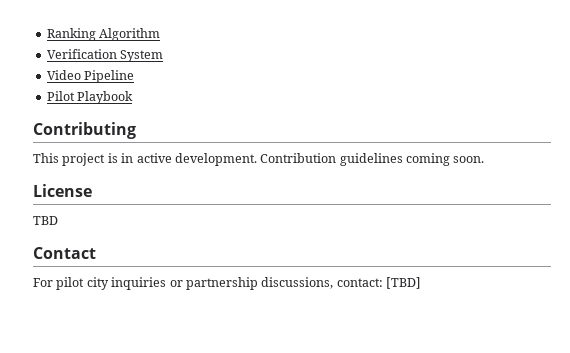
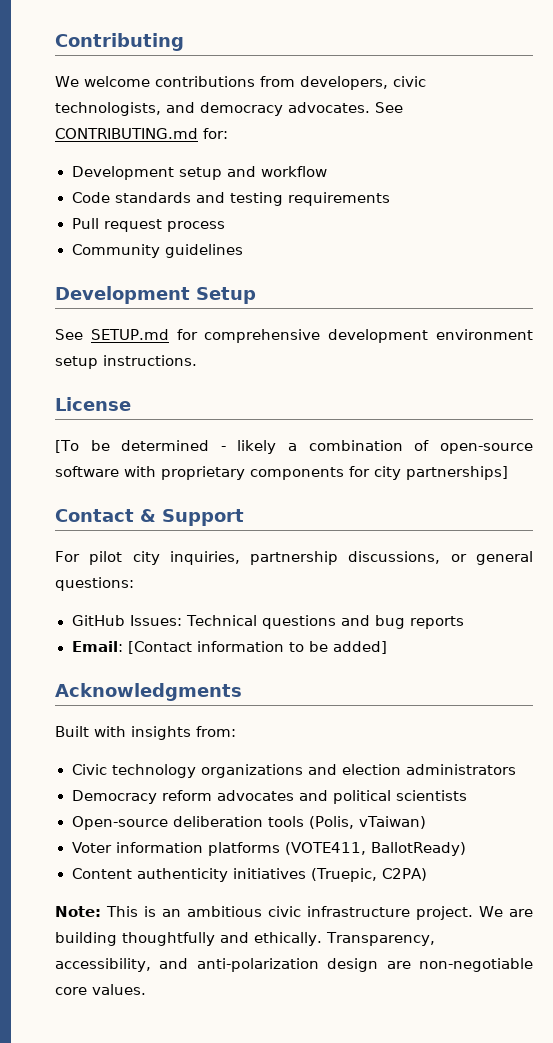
- Ranking Algorithm
- Verification System
- Video Pipeline
- Pilot Playbook
  Contributing
- This project is in active development. Contribution guidelines coming soon.
+ We welcome contributions from developers, civic technologists, and democracy advocates. See CONTRIBUTING.md for:
+ Development setup and workflow
+ Code standards and testing requirements
+ Pull request process
+ Community guidelines
+ Development Setup
+ See SETUP.md for comprehensive development environment setup instructions.
  License
- TBD
+ [To be determined - likely a combination of open-source software with proprietary components for city partnerships]
- Contact
+ Contact & Support
- For pilot city inquiries or partnership discussions, contact: [TBD]
+ For pilot city inquiries, partnership discussions, or general questions:
+ GitHub Issues: Technical questions and bug reports
+ Email: [Contact information to be added]
+ Acknowledgments
+ Built with insights from:
+ Civic technology organizations and election administrators
+ Democracy reform advocates and political scientists
+ Open-source deliberation tools (Polis, vTaiwan)
+ Voter information platforms (VOTE411, BallotReady)
+ Content authenticity initiatives (Truepic, C2PA)
+ Note: This is an ambitious civic infrastructure project. We are building thoughtfully and ethically. Transparency, accessibility, and anti-polarization design are non-negotiable core values.

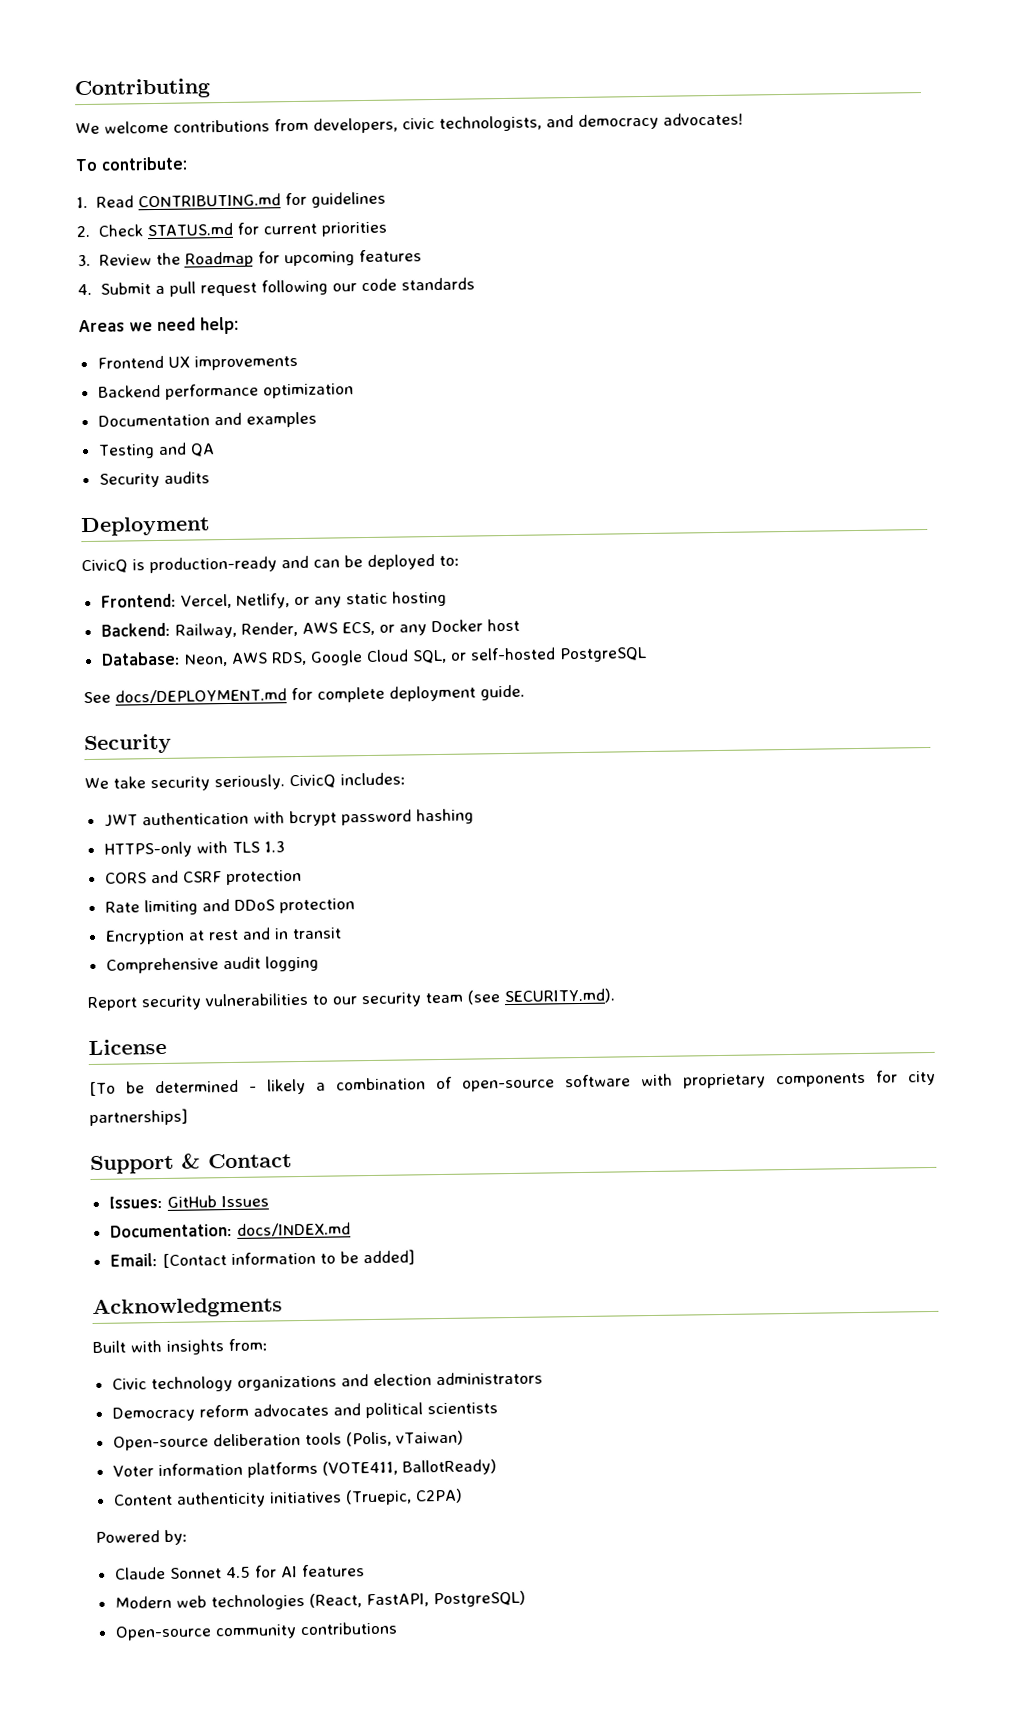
- We welcome contributions from developers, civic technologists, and democracy advocates. See CONTRIBUTING.md for:
- Development setup and workflow
- Code standards and testing requirements
- Pull request process
- Community guidelines
- Development Setup
- See SETUP.md for comprehensive development environment setup instructions.
+ We welcome contributions from developers, civic technologists, and democracy advocates!
+ To contribute:
+ 1. Read CONTRIBUTING.md for guidelines
+ 2. Check STATUS.md for current priorities
+ 3. Review the Roadmap for upcoming features
+ 4. Submit a pull request following our code standards
+ Areas we need help:
+ Frontend UX improvements
+ Backend performance optimization
+ Documentation and examples
+ Testing and QA
+ Security audits
+ Deployment
+ CivicQ is production-ready and can be deployed to:
+ Frontend: Vercel, Netlify, or any static hosting
+ Backend: Railway, Render, AWS ECS, or any Docker host
+ Database: Neon, AWS RDS, Google Cloud SQL, or self-hosted PostgreSQL
+ See docs/DEPLOYMENT.md for complete deployment guide.
+ Security
+ We take security seriously. CivicQ includes:
+ JWT authentication with bcrypt password hashing
+ HTTPS-only with TLS 1.3
+ CORS and CSRF protection
+ Rate limiting and DDoS protection
+ Encryption at rest and in transit
+ Comprehensive audit logging
+ Report security vulnerabilities to our security team (see SECURITY.md).
- Contact & Support
- For pilot city inquiries, partnership discussions, or general questions:
- GitHub Issues: Technical questions and bug reports
+ Support & Contact
+ Issues: GitHub Issues
+ Documentation: docs/INDEX.md
- Note: This is an ambitious civic infrastructure project. We are building thoughtfully and ethically. Transparency, accessibility, and anti-polarization design are non-negotiable core values.
+ Powered by:
+ Claude Sonnet 4.5 for AI features
+ Modern web technologies (React, FastAPI, PostgreSQL)
+ Open-source community contributions

